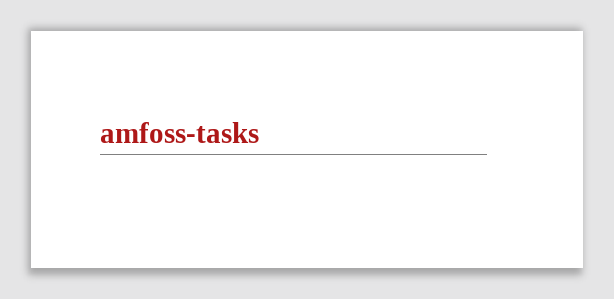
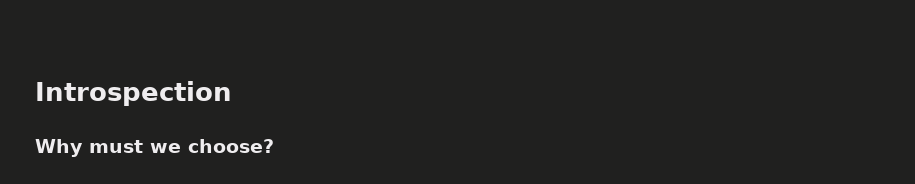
- amfoss-tasks
+ Introspection
+ Why must we choose?

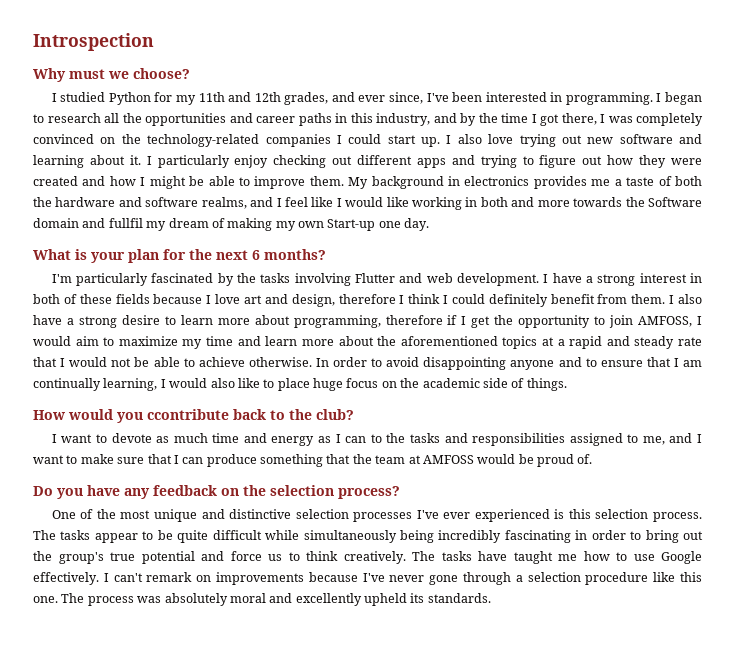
+ I studied Python for my 11th and 12th grades, and ever since, I've been interested in programming. I began to research all the opportunities and career paths in this industry, and by the time I got there, I was completely convinced on the technology-related companies I could start up. I also love trying out new software and learning about it. I particularly enjoy checking out different apps and trying to figure out how they were created and how I might be able to improve them. My background in electronics provides me a taste of both the hardware and software realms, and I feel like I would like working in both and more towards the Software domain and fullfil my dream of making my own Start-up one day.
+ What is your plan for the next 6 months?
+ I'm particularly fascinated by the tasks involving Flutter and web development. I have a strong interest in both of these fields because I love art and design, therefore I think I could definitely benefit from them. I also have a strong desire to learn more about programming, therefore if I get the opportunity to join AMFOSS, I would aim to maximize my time and learn more about the aforementioned topics at a rapid and steady rate that I would not be able to achieve otherwise. In order to avoid disappointing anyone and to ensure that I am continually learning, I would also like to place huge focus on the academic side of things.
+ How would you ccontribute back to the club?
+ I want to devote as much time and energy as I can to the tasks and responsibilities assigned to me, and I want to make sure that I can produce something that the team at AMFOSS would be proud of.
+ Do you have any feedback on the selection process?
+ One of the most unique and distinctive selection processes I've ever experienced is this selection process. The tasks appear to be quite difficult while simultaneously being incredibly fascinating in order to bring out the group's true potential and force us to think creatively. The tasks have taught me how to use Google effectively. I can't remark on improvements because I've never gone through a selection procedure like this one. The process was absolutely moral and excellently upheld its standards.

